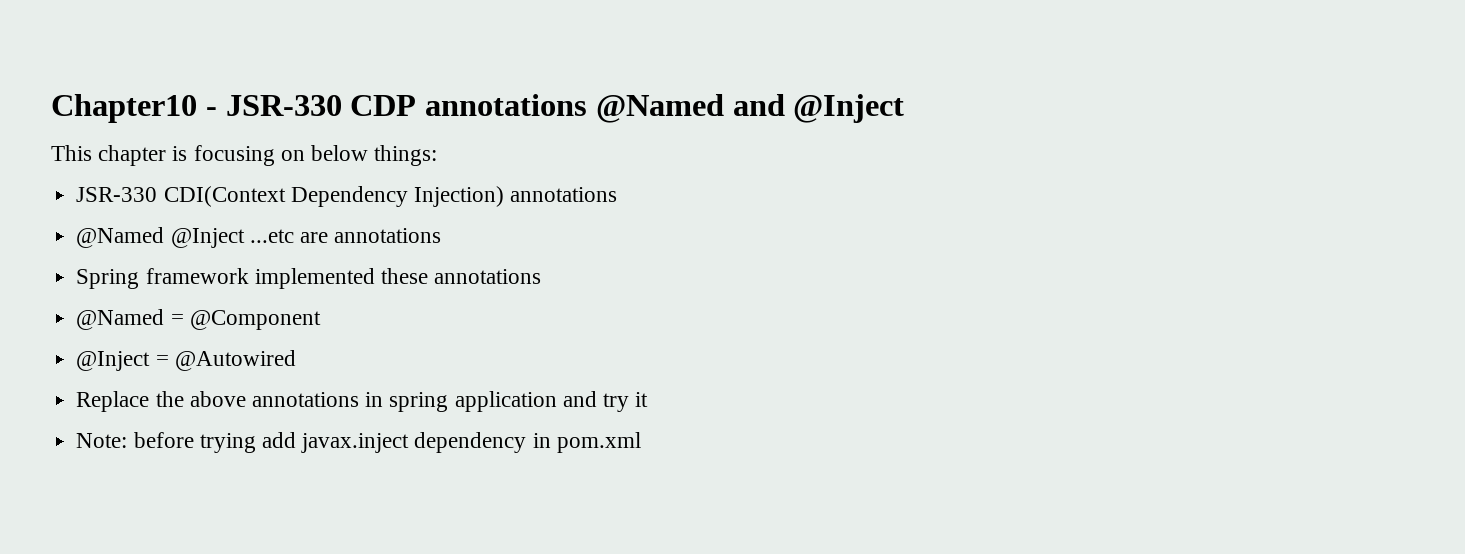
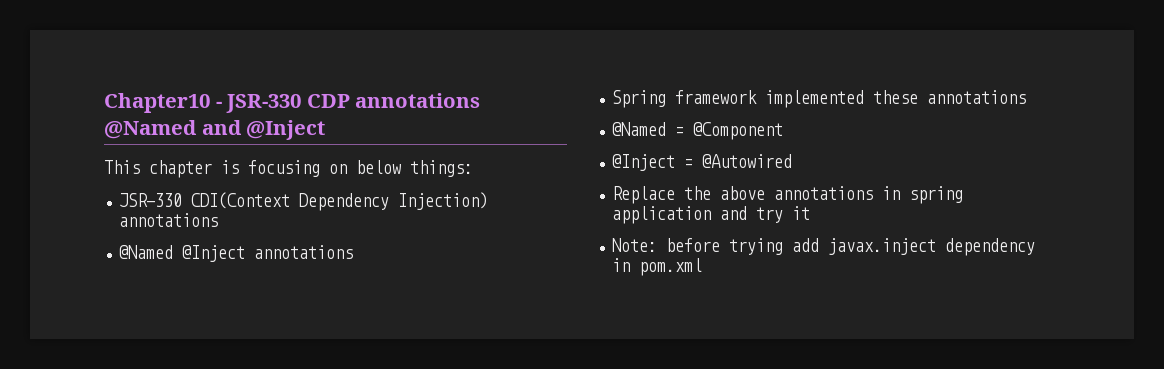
- @Named @Inject ...etc are annotations
+ @Named @Inject annotations

